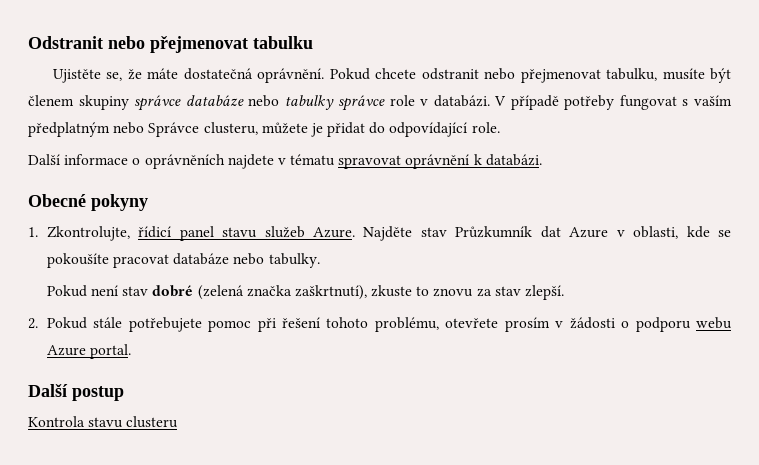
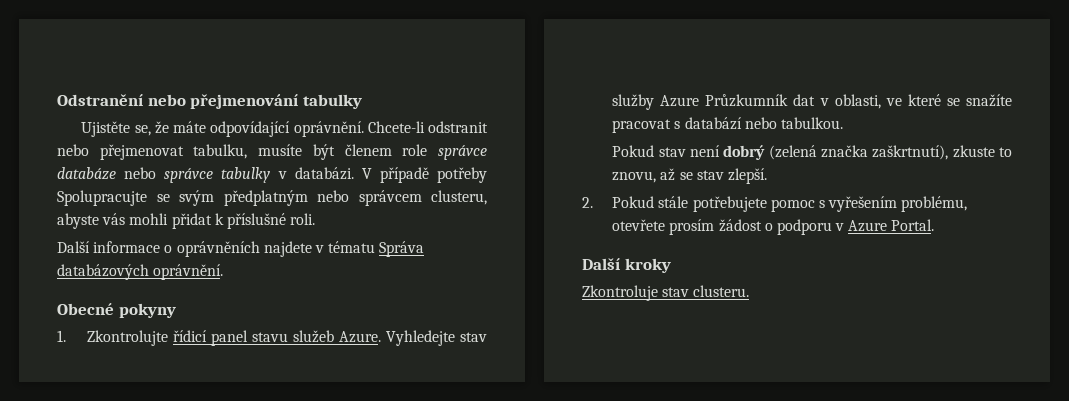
- Odstranit nebo přejmenovat tabulku
+ Odstranění nebo přejmenování tabulky
- Ujistěte se, že máte dostatečná oprávnění. Pokud chcete odstranit nebo přejmenovat tabulku, musíte být členem skupiny správce databáze nebo tabulky správce role v databázi.
+ Ujistěte se, že máte odpovídající oprávnění. Chcete-li odstranit nebo přejmenovat tabulku, musíte být členem role správce databáze nebo správce tabulky v databázi.
- V případě potřeby fungovat s vaším předplatným nebo Správce clusteru, můžete je přidat do odpovídající role.
+ V případě potřeby Spolupracujte se svým předplatným nebo správcem clusteru, abyste vás mohli přidat k příslušné roli.
- Další informace o oprávněních najdete v tématu spravovat oprávnění k databázi.
+ Další informace o oprávněních najdete v tématu Správa databázových oprávnění.
- 1. Zkontrolujte, řídicí panel stavu služeb Azure.
+ 1. Zkontrolujte řídicí panel stavu služeb Azure.
- Najděte stav Průzkumník dat Azure v oblasti, kde se pokoušíte pracovat databáze nebo tabulky.
- Pokud není stav dobré (zelená značka zaškrtnutí), zkuste to znovu za stav zlepší.
+ Vyhledejte stav služby Azure Průzkumník dat v oblasti, ve které se snažíte pracovat s databází nebo tabulkou.
+ Pokud stav není dobrý (zelená značka zaškrtnutí), zkuste to znovu, až se stav zlepší.
- 2. Pokud stále potřebujete pomoc při řešení tohoto problému, otevřete prosím v žádosti o podporu webu Azure portal.
- Další postup
- Kontrola stavu clusteru
+ 2. Pokud stále potřebujete pomoc s vyřešením problému, otevřete prosím žádost o podporu v Azure Portal.
+ Další kroky
+ Zkontroluje stav clusteru.

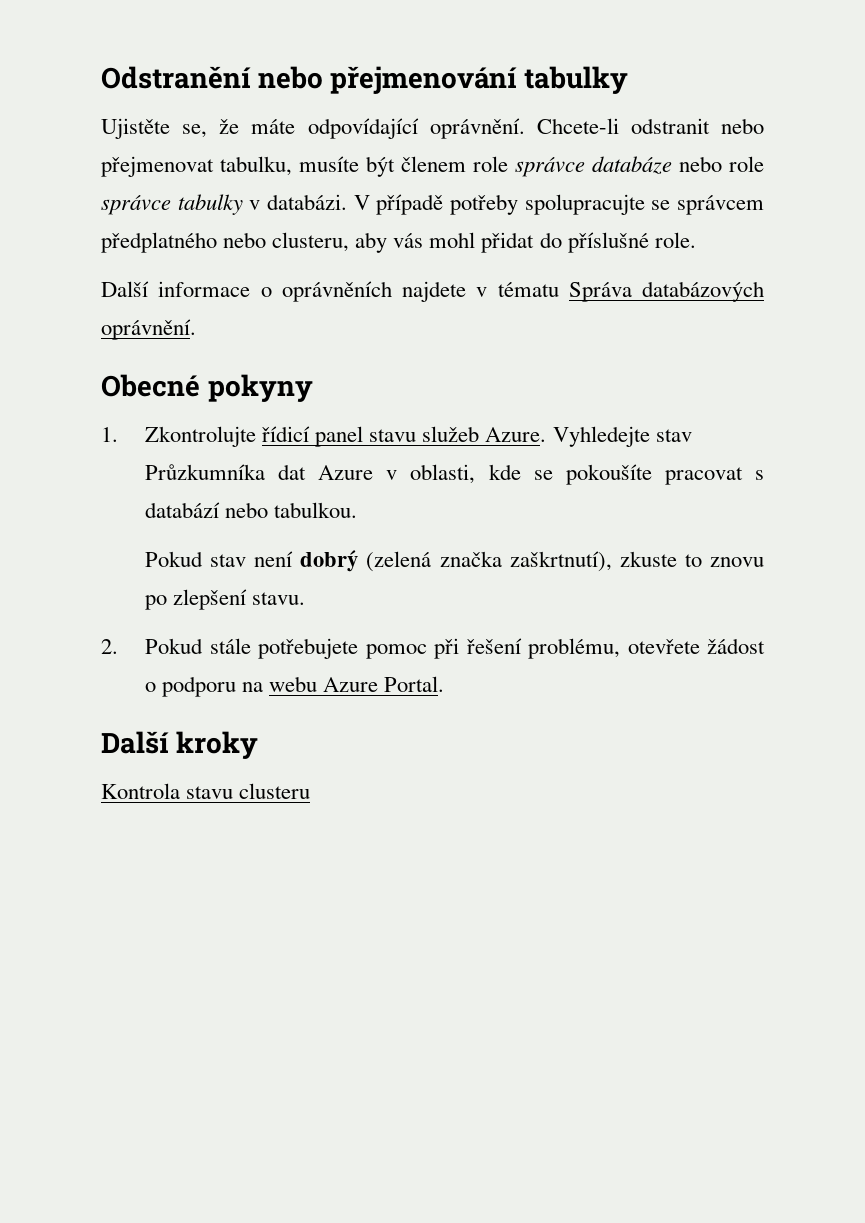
- Chcete-li odstranit nebo přejmenovat tabulku, musíte být členem role správce databáze nebo správce tabulky v databázi.
+ Chcete-li odstranit nebo přejmenovat tabulku, musíte být členem role správce databáze nebo role správce tabulky v databázi.
- V případě potřeby Spolupracujte se svým předplatným nebo správcem clusteru, abyste vás mohli přidat k příslušné roli.
+ V případě potřeby spolupracujte se správcem předplatného nebo clusteru, aby vás mohl přidat do příslušné role.
- Vyhledejte stav služby Azure Průzkumník dat v oblasti, ve které se snažíte pracovat s databází nebo tabulkou.
+ Vyhledejte stav Průzkumníka dat Azure v oblasti, kde se pokoušíte pracovat s databází nebo tabulkou.
- Pokud stav není dobrý (zelená značka zaškrtnutí), zkuste to znovu, až se stav zlepší.
+ Pokud stav není dobrý (zelená značka zaškrtnutí), zkuste to znovu po zlepšení stavu.
- 2. Pokud stále potřebujete pomoc s vyřešením problému, otevřete prosím žádost o podporu v Azure Portal.
+ 2. Pokud stále potřebujete pomoc při řešení problému, otevřete žádost o podporu na webu Azure Portal.
- Zkontroluje stav clusteru.
+ Kontrola stavu clusteru

